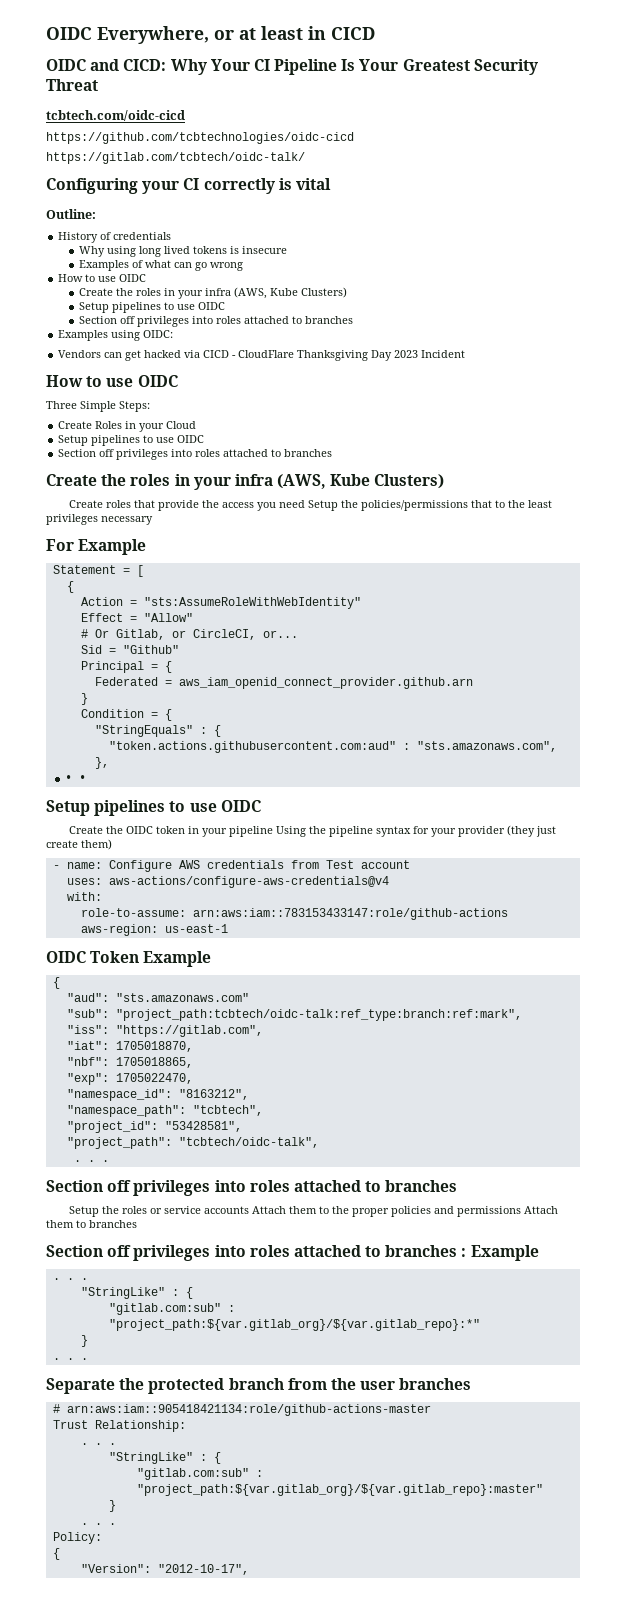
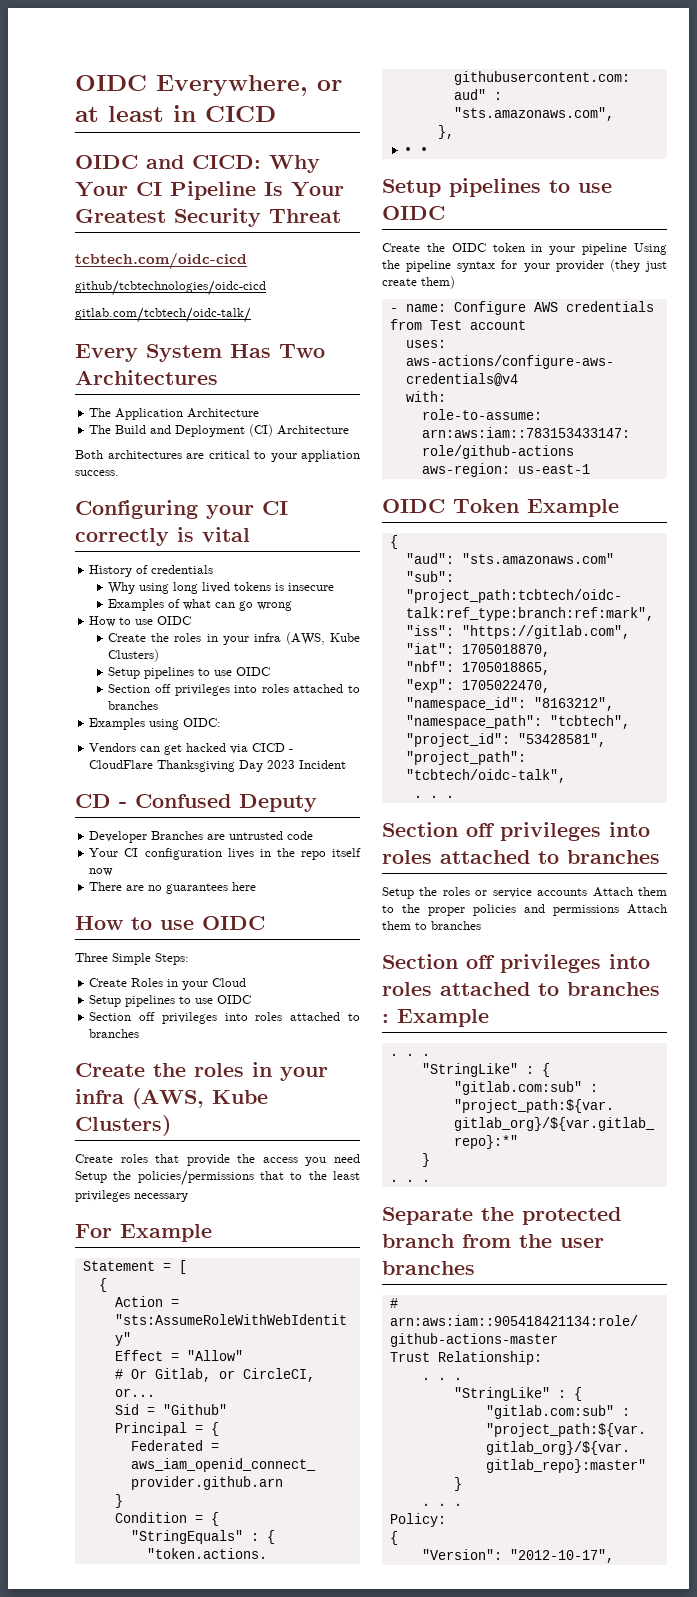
- https://github.com/tcbtechnologies/oidc-cicd
- https://gitlab.com/tcbtech/oidc-talk/
+ github/tcbtechnologies/oidc-cicd
+ gitlab.com/tcbtech/oidc-talk/
+ Every System Has Two Architectures
+ The Application Architecture
+ The Build and Deployment (CI) Architecture
+ Both architectures are critical to your appliation success.
- Outline:
+ CD - Confused Deputy
+ Developer Branches are untrusted code
+ Your CI configuration lives in the repo itself now
+ There are no guarantees here

